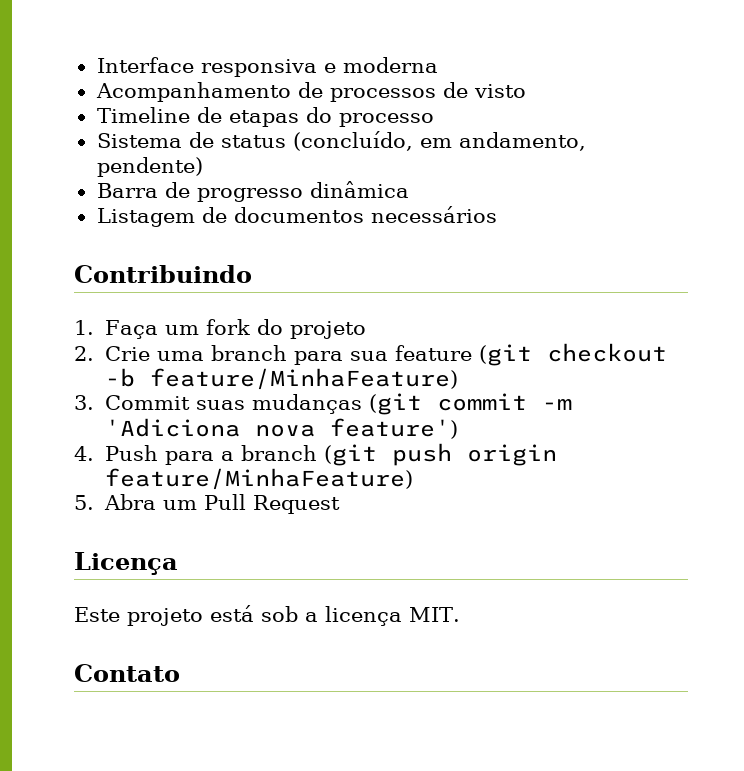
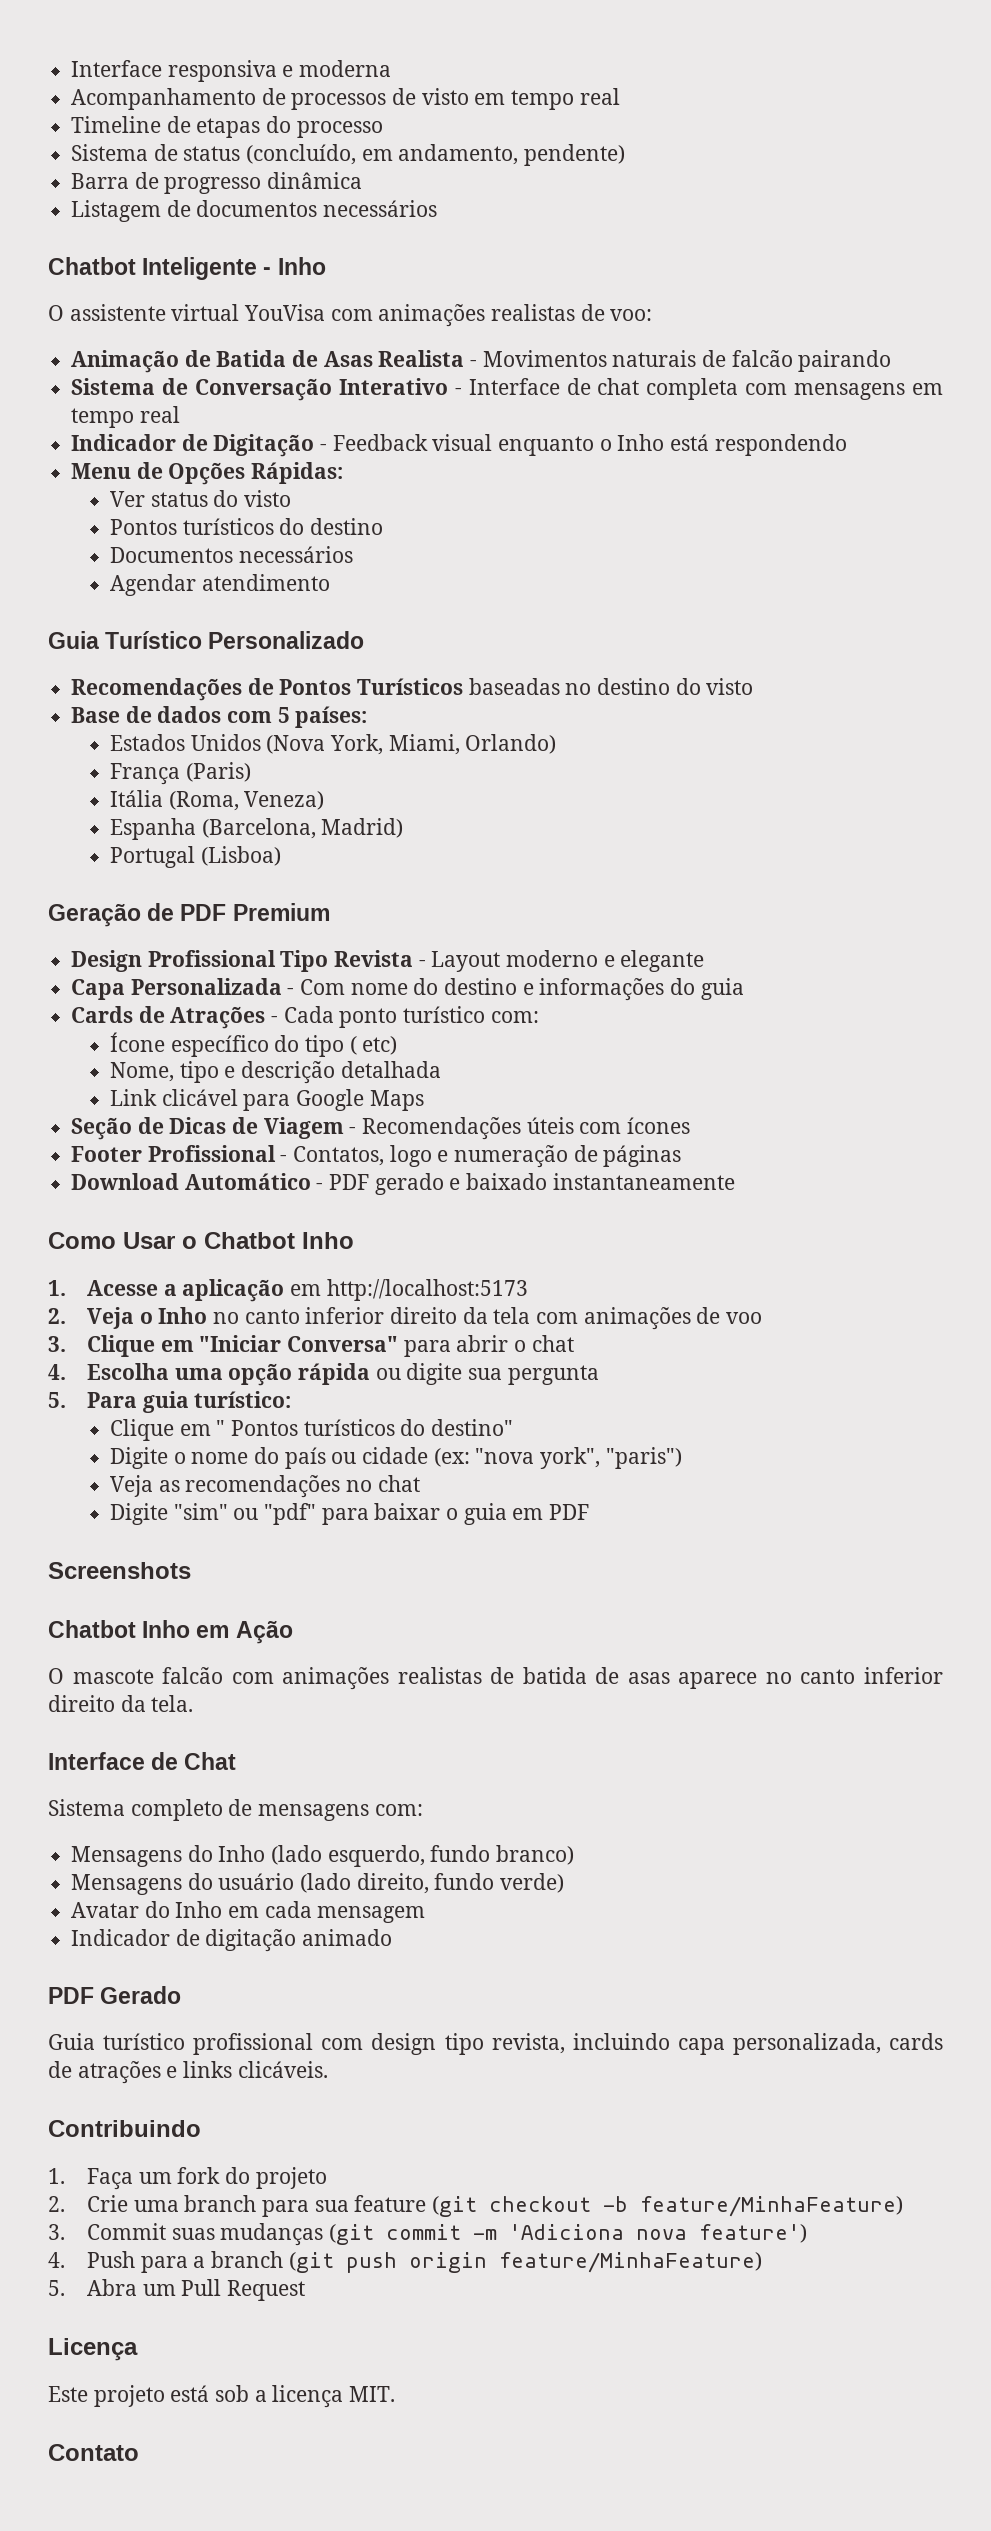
- Acompanhamento de processos de visto
+ Acompanhamento de processos de visto em tempo real
+ Chatbot Inteligente - Inho
+ O assistente virtual YouVisa com animações realistas de voo:
+ Animação de Batida de Asas Realista - Movimentos naturais de falcão pairando
+ Sistema de Conversação Interativo - Interface de chat completa com mensagens em tempo real
+ Indicador de Digitação - Feedback visual enquanto o Inho está respondendo
+ Menu de Opções Rápidas:
+ Ver status do visto
+ Pontos turísticos do destino
+ Documentos necessários
+ Agendar atendimento
+ Guia Turístico Personalizado
+ Recomendações de Pontos Turísticos baseadas no destino do visto
+ Base de dados com 5 países:
+ Estados Unidos (Nova York, Miami, Orlando)
+ França (Paris)
+ Itália (Roma, Veneza)
+ Espanha (Barcelona, Madrid)
+ Portugal (Lisboa)
+ Geração de PDF Premium
+ Design Profissional Tipo Revista - Layout moderno e elegante
+ Capa Personalizada - Com nome do destino e informações do guia
+ Cards de Atrações - Cada ponto turístico com:
+ Ícone específico do tipo ( etc)
+ Nome, tipo e descrição detalhada
+ Link clicável para Google Maps
+ Seção de Dicas de Viagem - Recomendações úteis com ícones
+ Footer Profissional - Contatos, logo e numeração de páginas
+ Download Automático - PDF gerado e baixado instantaneamente
+ Como Usar o Chatbot Inho
+ 1. Acesse a aplicação em http://localhost:5173
+ 2. Veja o Inho no canto inferior direito da tela com animações de voo
+ 3. Clique em "Iniciar Conversa" para abrir o chat
+ 4. Escolha uma opção rápida ou digite sua pergunta
+ 5. Para guia turístico:
+ Clique em " Pontos turísticos do destino"
+ Digite o nome do país ou cidade (ex: "nova york", "paris")
+ Veja as recomendações no chat
+ Digite "sim" ou "pdf" para baixar o guia em PDF
+ Screenshots
+ Chatbot Inho em Ação
+ O mascote falcão com animações realistas de batida de asas aparece no canto inferior direito da tela.
+ Interface de Chat
+ Sistema completo de mensagens com:
+ Mensagens do Inho (lado esquerdo, fundo branco)
+ Mensagens do usuário (lado direito, fundo verde)
+ Avatar do Inho em cada mensagem
+ Indicador de digitação animado
+ PDF Gerado
+ Guia turístico profissional com design tipo revista, incluindo capa personalizada, cards de atrações e links clicáveis.

